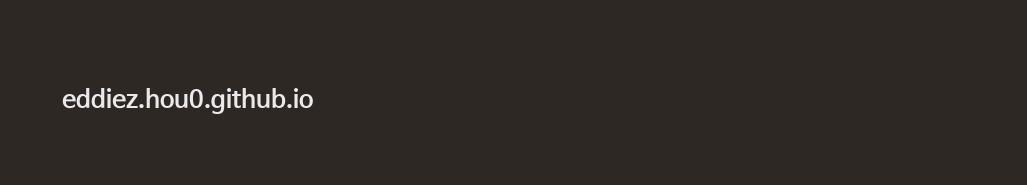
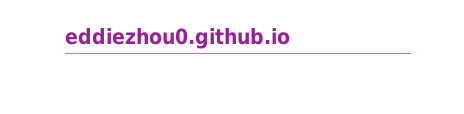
- eddiez.hou0.github.io
+ eddiezhou0.github.io

